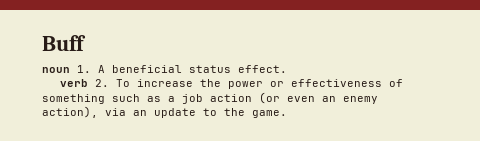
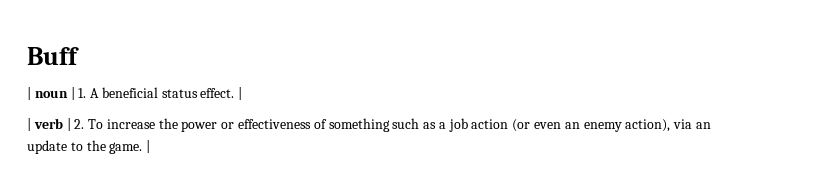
- noun 1. A beneficial status effect.
- verb 2. To increase the power or effectiveness of something such as a job action (or even an enemy action), via an update to the game.
+ | noun | 1. A beneficial status effect. |
+ | verb | 2. To increase the power or effectiveness of something such as a job action (or even an enemy action), via an update to the game. |

